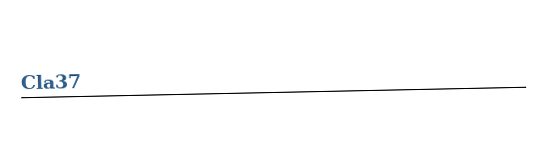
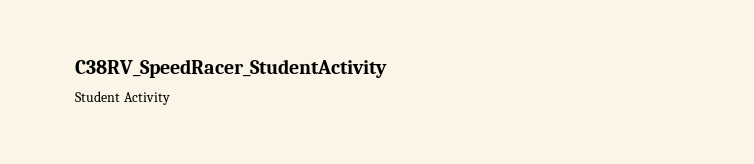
- Cla37
+ C38RV_SpeedRacer_StudentActivity
+ Student Activity

